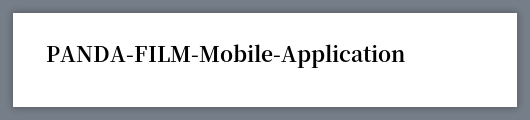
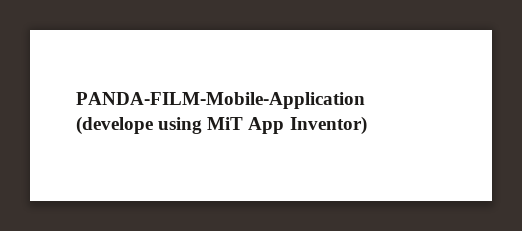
- PANDA-FILM-Mobile-Application
+ PANDA-FILM-Mobile-Application (develope using MiT App Inventor)

